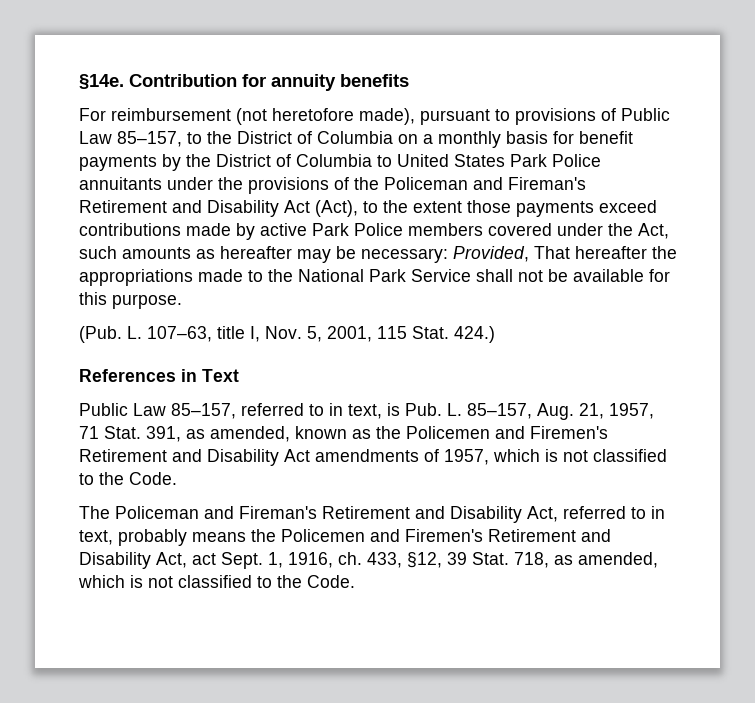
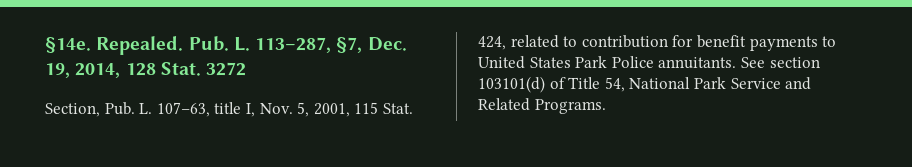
- Contribution for annuity benefits
- For reimbursement (not heretofore made), pursuant to provisions of Public Law 85–157, to the District of Columbia on a monthly basis for benefit payments by the District of Columbia to United States Park Police annuitants under the provisions of the Policeman and Fireman's Retirement and Disability Act (Act), to the extent those payments exceed contributions made by active Park Police members covered under the Act, such amounts as hereafter may be necessary: Provided, That hereafter the appropriations made to the National Park Service shall not be available for this purpose.
- (Pub. L. 107–63, title I, Nov. 5, 2001, 115 Stat.
+ Repealed. Pub. L. 113–287, §7, Dec. 19, 2014, 128 Stat. 3272
+ Section, Pub. L. 107–63, title I, Nov. 5, 2001, 115 Stat.
- 424.)
- References in Text
- Public Law 85–157, referred to in text, is Pub. L. 85–157, Aug. 21, 1957, 71 Stat. 391, as amended, known as the Policemen and Firemen's Retirement and Disability Act amendments of 1957, which is not classified to the Code.
- The Policeman and Fireman's Retirement and Disability Act, referred to in text, probably means the Policemen and Firemen's Retirement and Disability Act, act Sept. 1, 1916, ch. 433, §12, 39 Stat. 718, as amended, which is not classified to the Code.
+ 424, related to contribution for benefit payments to United States Park Police annuitants. See section 103101(d) of Title 54, National Park Service and Related Programs.

